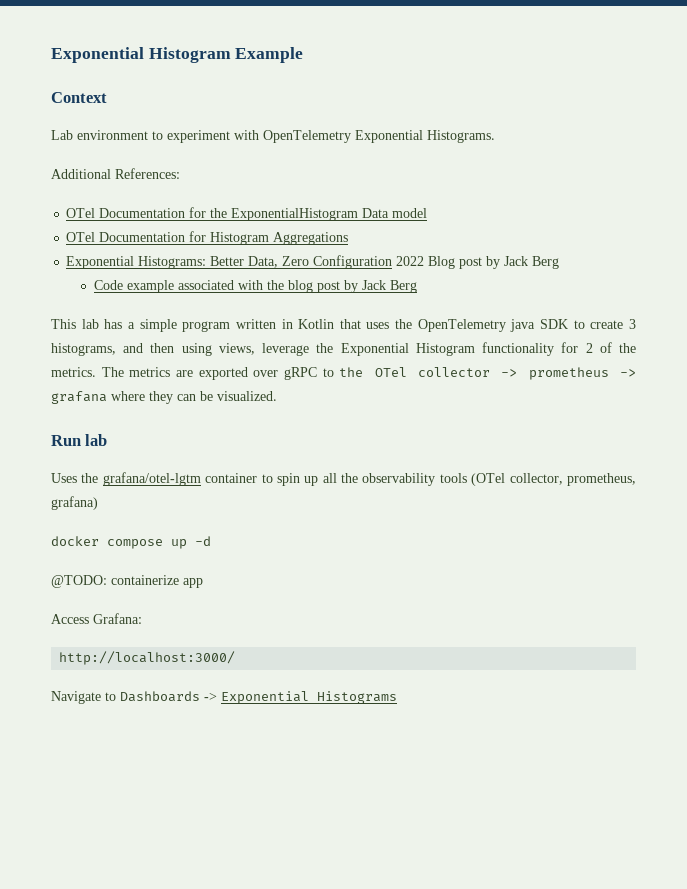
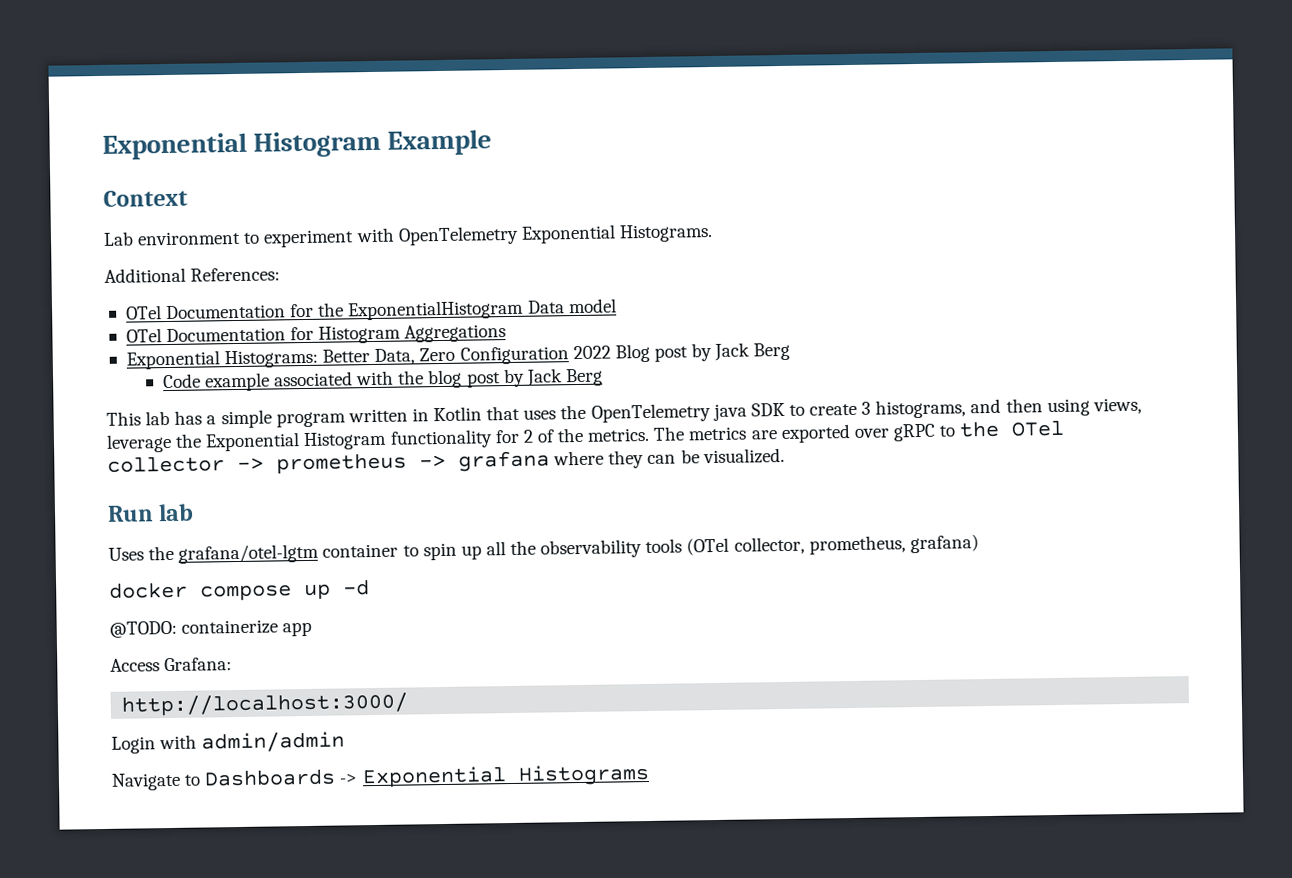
+ Login with admin/admin

